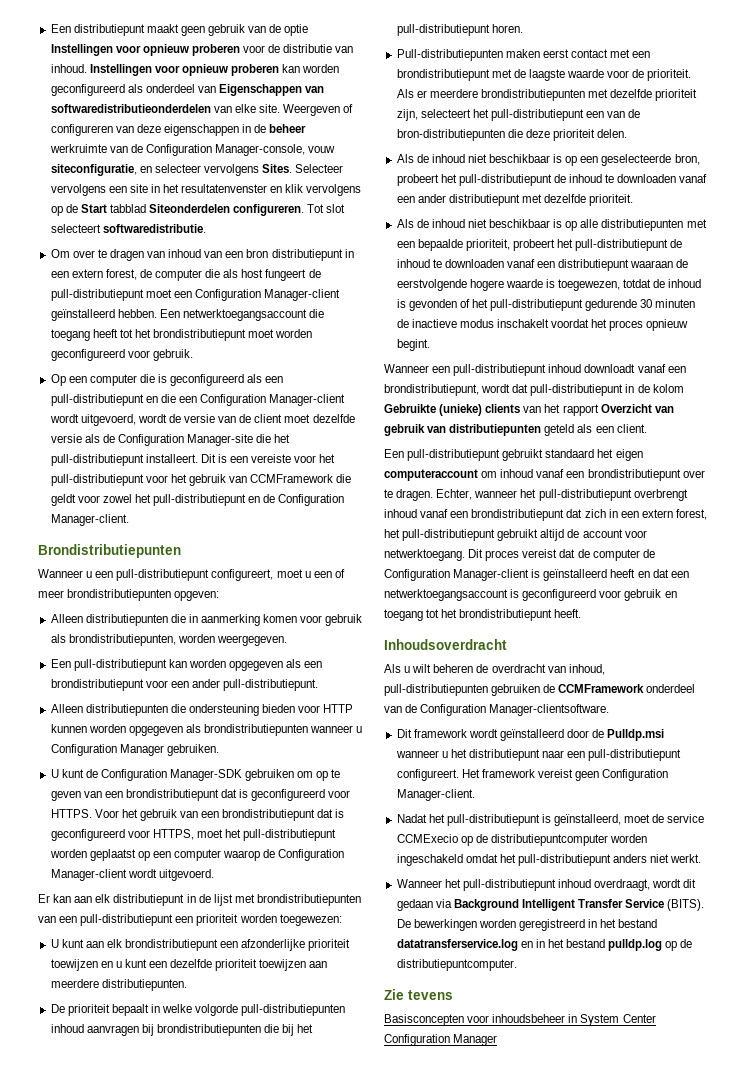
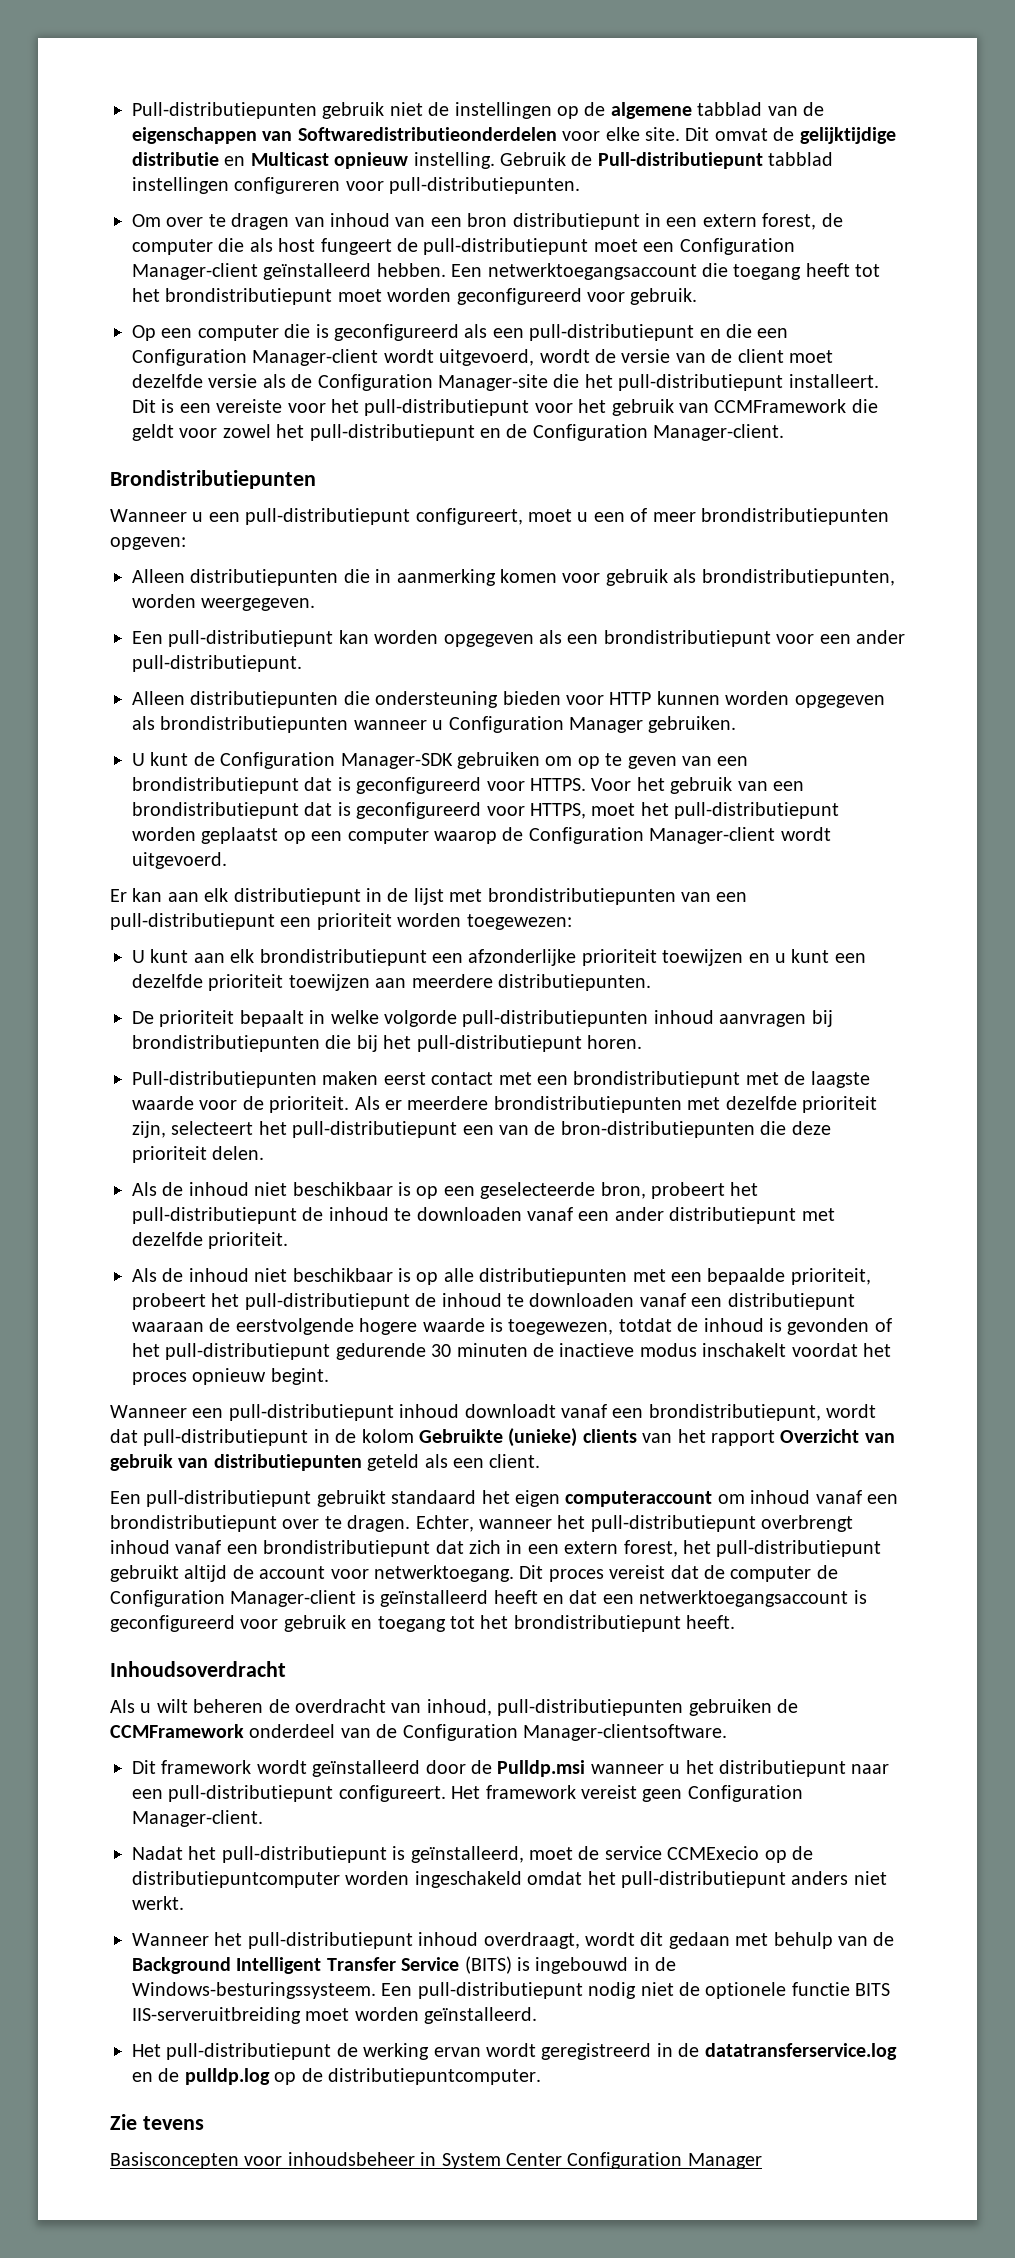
- Een distributiepunt maakt geen gebruik van de optie Instellingen voor opnieuw proberen voor de distributie van inhoud. Instellingen voor opnieuw proberen kan worden geconfigureerd als onderdeel van Eigenschappen van softwaredistributieonderdelen van elke site. Weergeven of configureren van deze eigenschappen in de beheer werkruimte van de Configuration Manager-console, vouw siteconfiguratie, en selecteer vervolgens Sites. Selecteer vervolgens een site in het resultatenvenster en klik vervolgens op de Start tabblad Siteonderdelen configureren. Tot slot selecteert softwaredistributie.
+ Pull-distributiepunten gebruik niet de instellingen op de algemene tabblad van de eigenschappen van Softwaredistributieonderdelen voor elke site. Dit omvat de gelijktijdige distributie en Multicast opnieuw instelling. Gebruik de Pull-distributiepunt tabblad instellingen configureren voor pull-distributiepunten.
- Wanneer het pull-distributiepunt inhoud overdraagt, wordt dit gedaan via Background Intelligent Transfer Service (BITS). De bewerkingen worden geregistreerd in het bestand datatransferservice.log en in het bestand pulldp.log op de distributiepuntcomputer.
+ Wanneer het pull-distributiepunt inhoud overdraagt, wordt dit gedaan met behulp van de Background Intelligent Transfer Service (BITS) is ingebouwd in de Windows-besturingssysteem. Een pull-distributiepunt nodig niet de optionele functie BITS IIS-serveruitbreiding moet worden geïnstalleerd.
+ Het pull-distributiepunt de werking ervan wordt geregistreerd in de datatransferservice.log en de pulldp.log op de distributiepuntcomputer.

